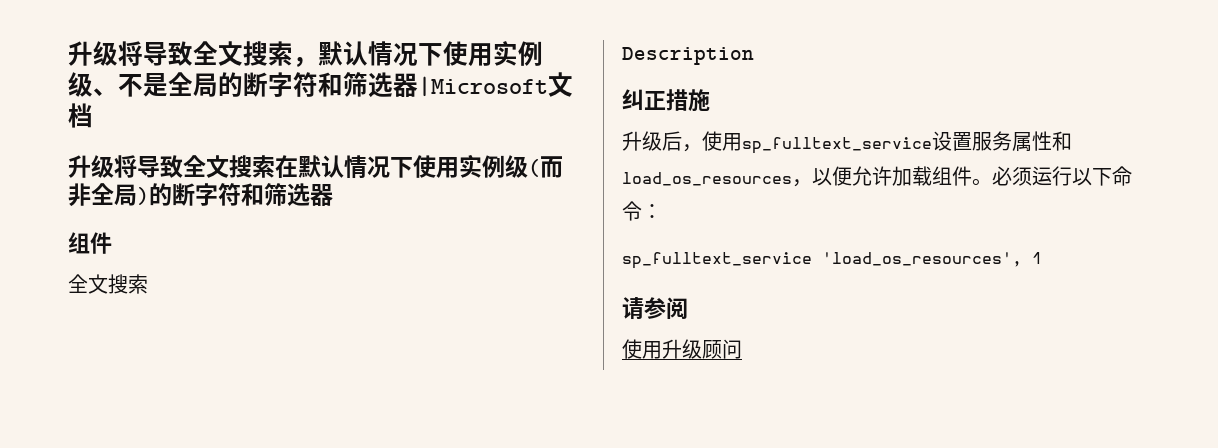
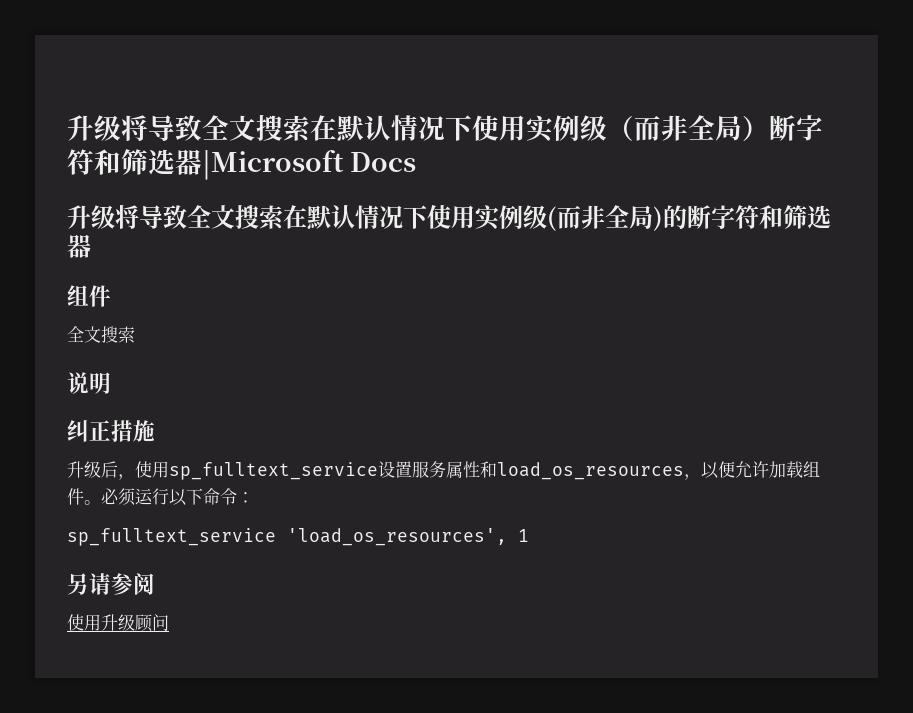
- 升级将导致全文搜索，默认情况下使用实例级、不是全局的断字符和筛选器|Microsoft文档
+ 升级将导致全文搜索在默认情况下使用实例级（而非全局）断字符和筛选器|Microsoft Docs
- Description
+ 说明
- 请参阅
+ 另请参阅

